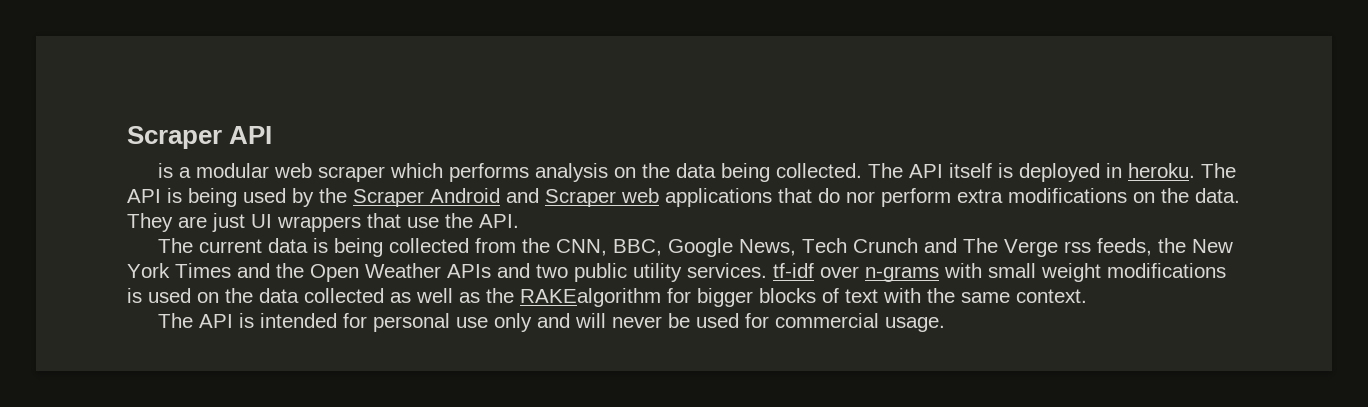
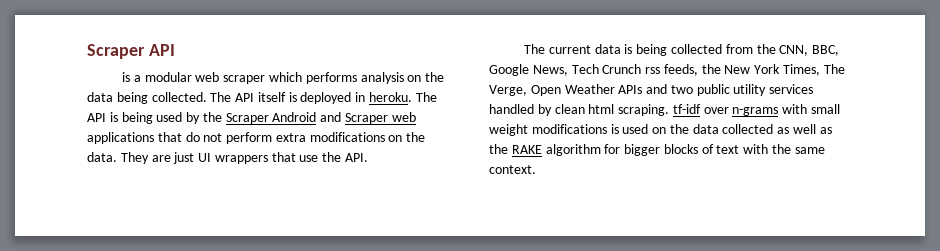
- The API is being used by the Scraper Android and Scraper web applications that do nor perform extra modifications on the data.
+ The API is being used by the Scraper Android and Scraper web applications that do not perform extra modifications on the data.
- The current data is being collected from the CNN, BBC, Google News, Tech Crunch and The Verge rss feeds, the New York Times and the Open Weather APIs and two public utility services. tf-idf over n-grams with small weight modifications is used on the data collected as well as the RAKEalgorithm for bigger blocks of text with the same context.
+ The current data is being collected from the CNN, BBC, Google News, Tech Crunch rss feeds, the New York Times, The Verge, Open Weather APIs and two public utility services handled by clean html scraping. tf-idf over n-grams with small weight modifications is used on the data collected as well as the RAKE algorithm for bigger blocks of text with the same context.
- The API is intended for personal use only and will never be used for commercial usage.

